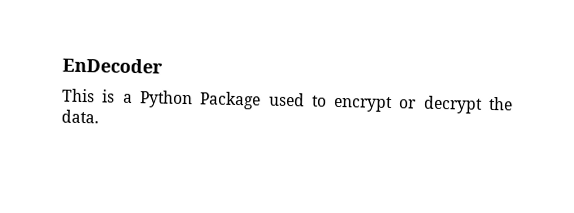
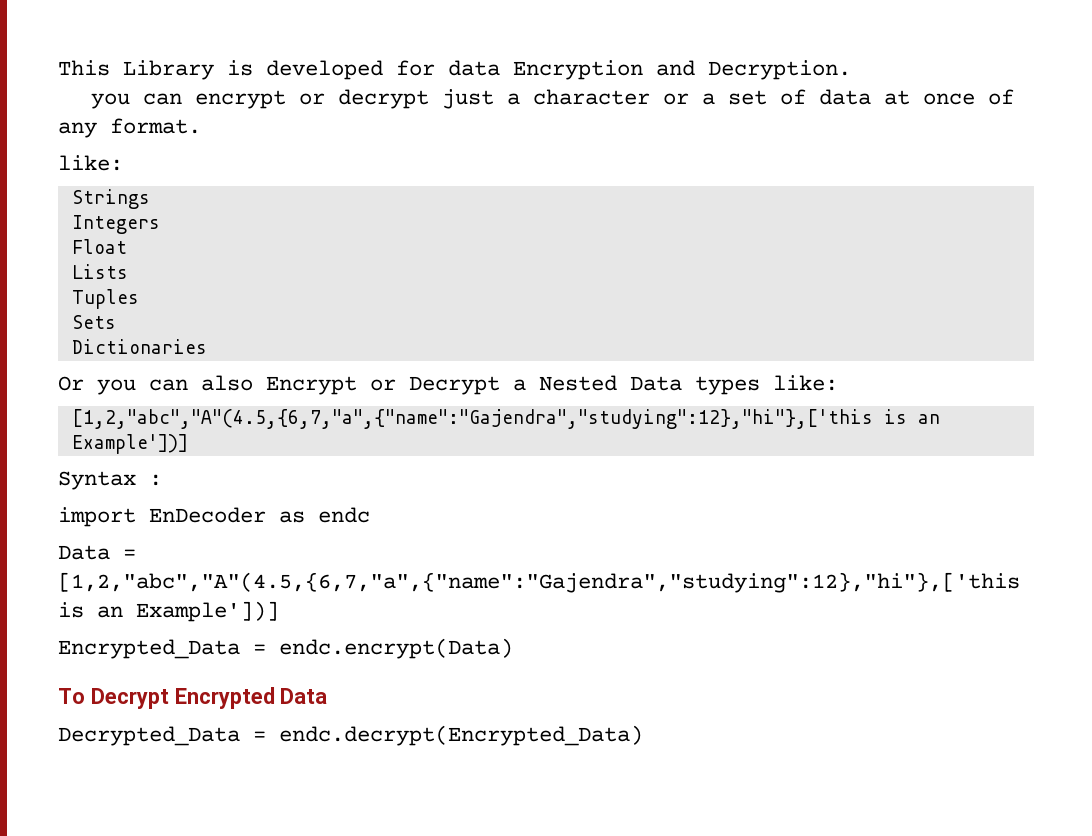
- EnDecoder
- This is a Python Package used to encrypt or decrypt the data.
+ This Library is developed for data Encryption and Decryption.
+ you can encrypt or decrypt just a character or a set of data at once of any format.
+ like:
+ Strings
+ Integers
+ Float
+ Lists
+ Tuples
+ Sets
+ Dictionaries
+ Or you can also Encrypt or Decrypt a Nested Data types like:
+ [1,2,"abc","A"(4.5,{6,7,"a",{"name":"Gajendra","studying":12},"hi"},['this is an Example'])]
+ Syntax :
+ import EnDecoder as endc
+ Data = [1,2,"abc","A"(4.5,{6,7,"a",{"name":"Gajendra","studying":12},"hi"},['this is an Example'])]
+ Encrypted_Data = endc.encrypt(Data)
+ To Decrypt Encrypted Data
+ Decrypted_Data = endc.decrypt(Encrypted_Data)

